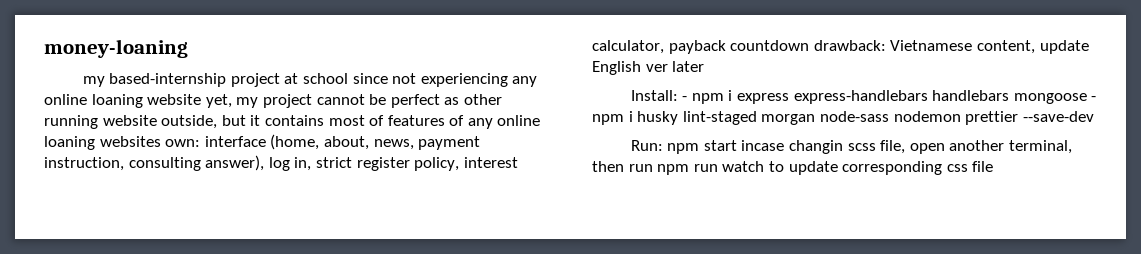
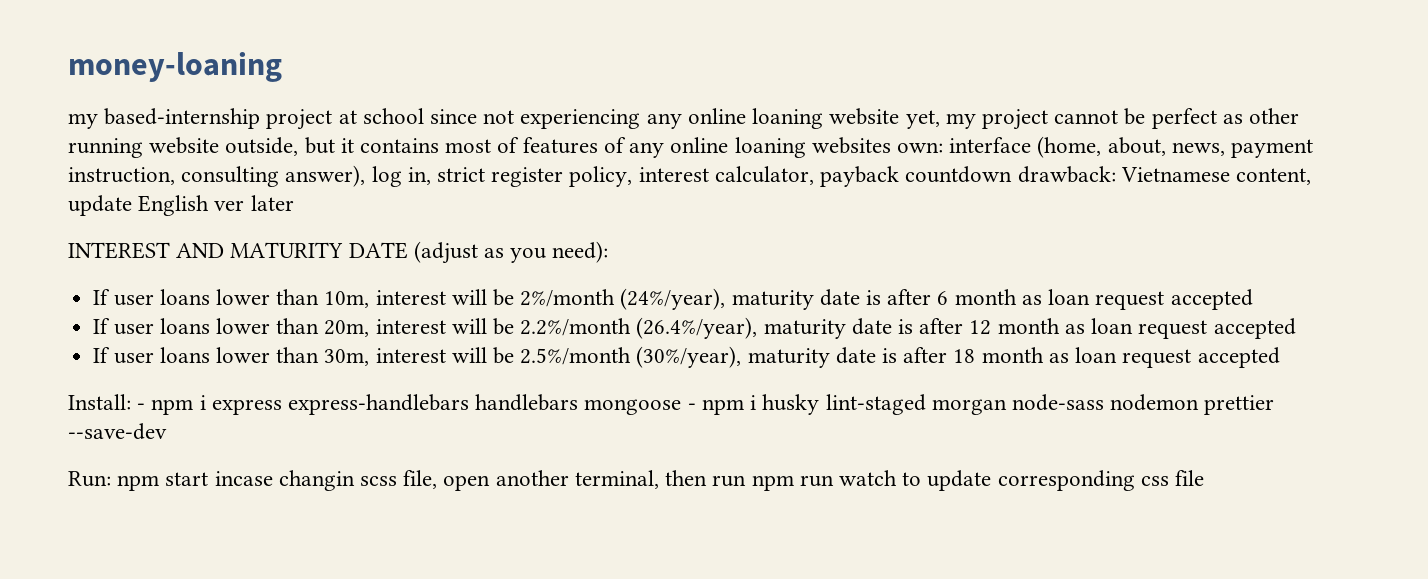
+ INTEREST AND MATURITY DATE (adjust as you need):
+ If user loans lower than 10m, interest will be 2%/month (24%/year), maturity date is after 6 month as loan request accepted
+ If user loans lower than 20m, interest will be 2.2%/month (26.4%/year), maturity date is after 12 month as loan request accepted
+ If user loans lower than 30m, interest will be 2.5%/month (30%/year), maturity date is after 18 month as loan request accepted

